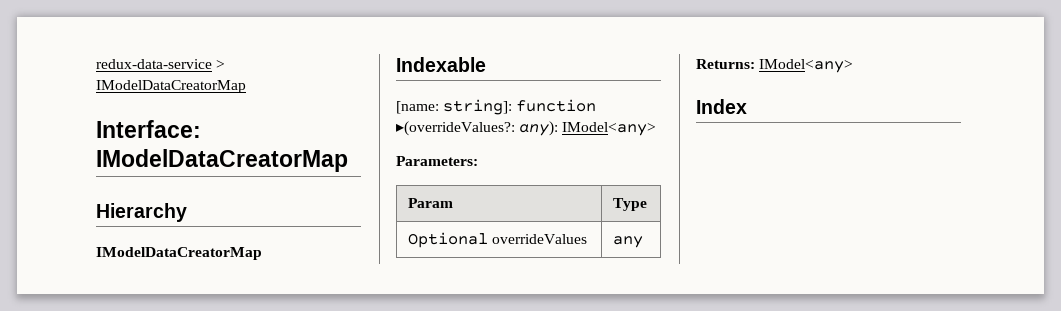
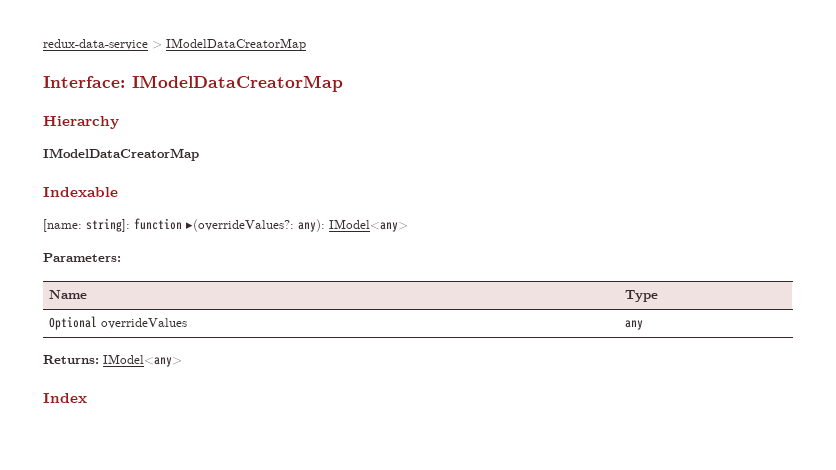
- Param | Type
+ Name | Type

